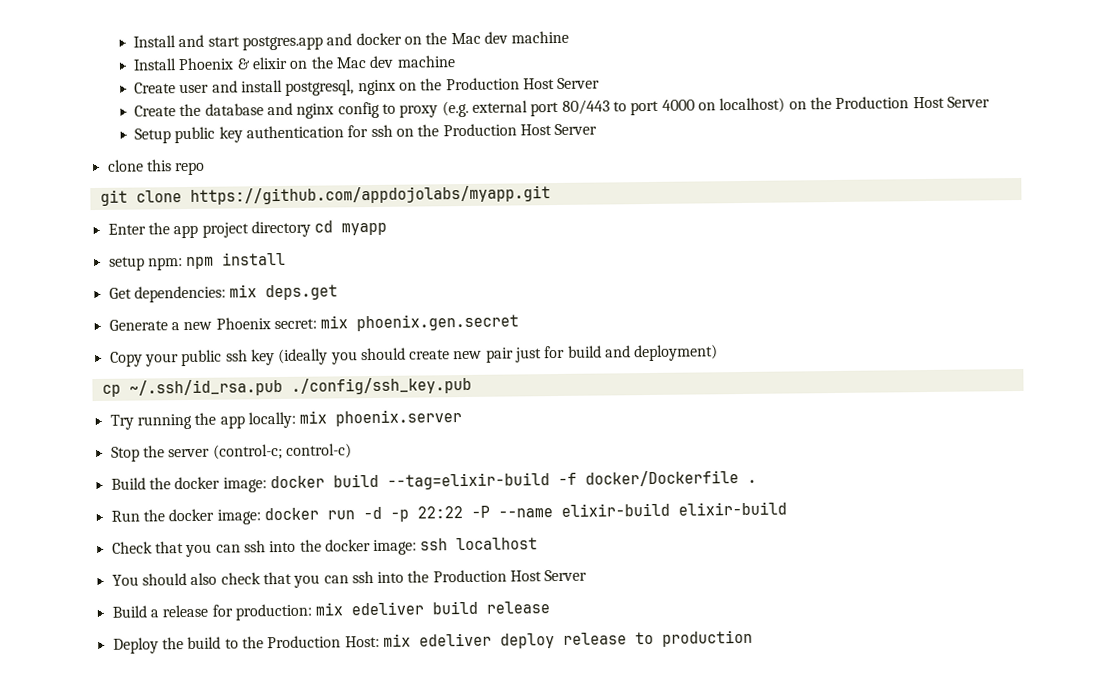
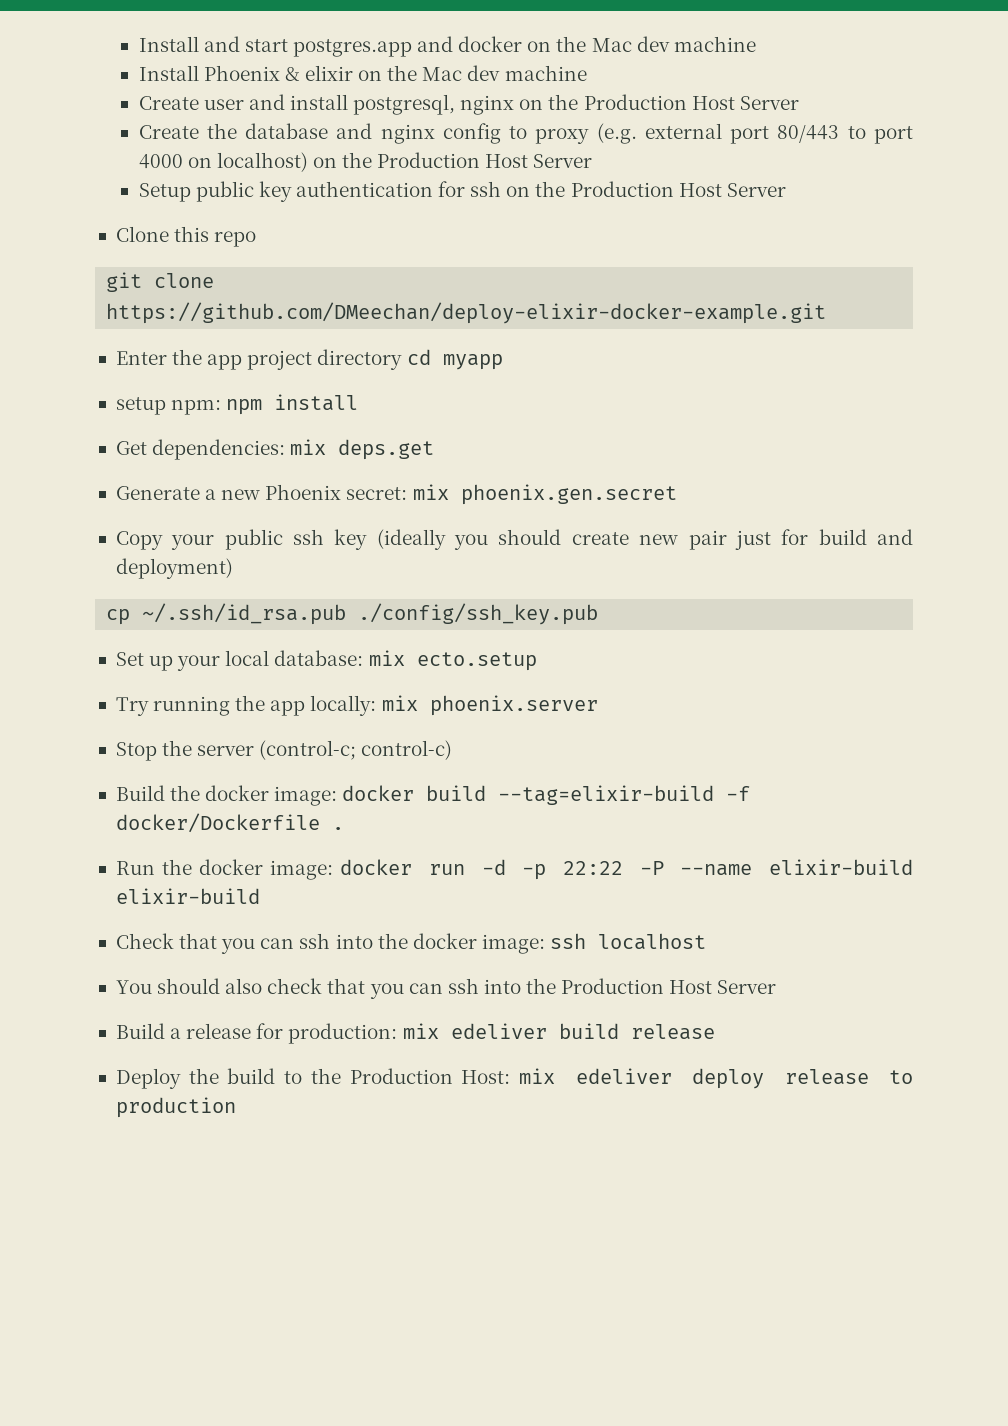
- clone this repo
+ Clone this repo
- git clone https://github.com/appdojolabs/myapp.git
+ git clone https://github.com/DMeechan/deploy-elixir-docker-example.git
+ Set up your local database: mix ecto.setup

